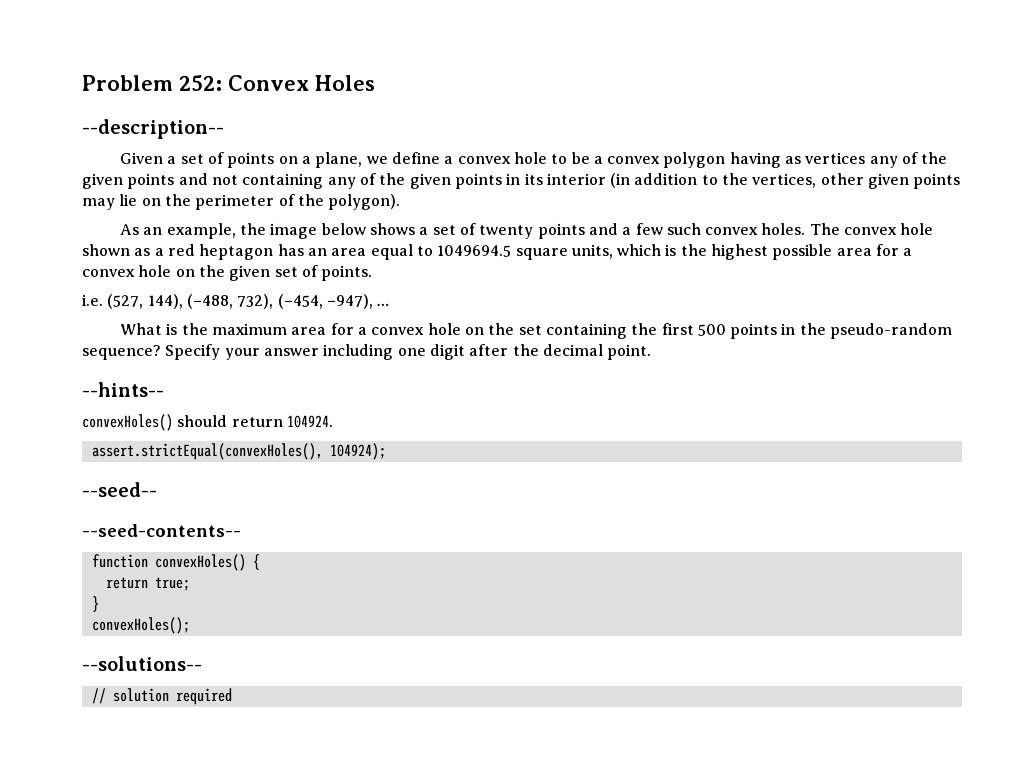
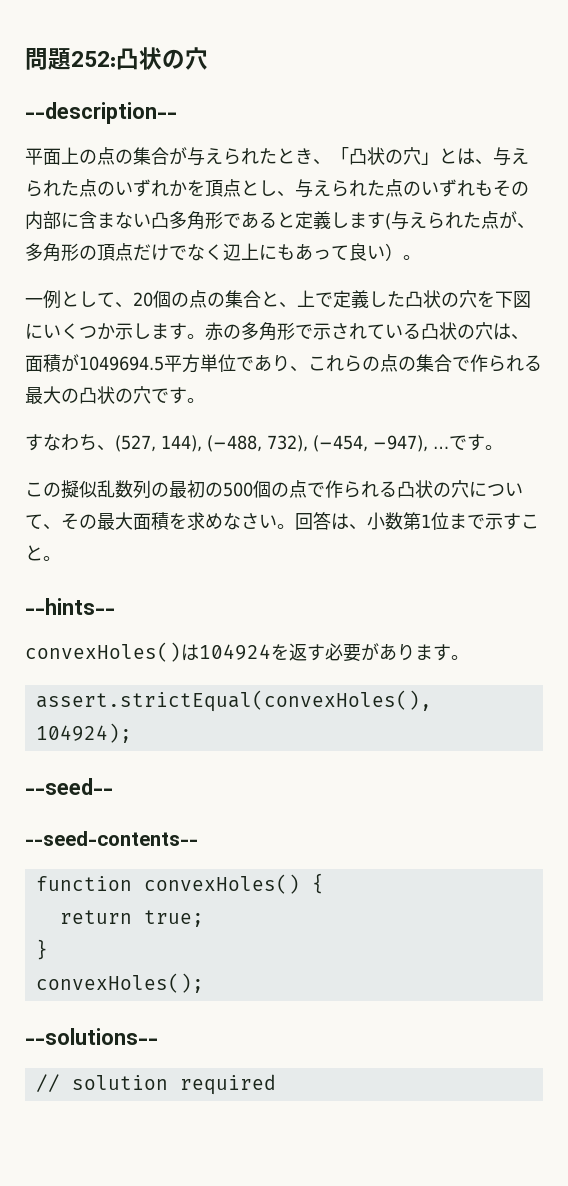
- Problem 252: Convex Holes
+ 問題252:凸状の穴
  --description--
- Given a set of points on a plane, we define a convex hole to be a convex polygon having as vertices any of the given points and not containing any of the given points in its interior (in addition to the vertices, other given points may lie on the perimeter of the polygon).
- As an example, the image below shows a set of twenty points and a few such convex holes. The convex hole shown as a red heptagon has an area equal to 1049694.5 square units, which is the highest possible area for a convex hole on the given set of points.
- i.e. (527, 144), (−488, 732), (−454, −947), …
- What is the maximum area for a convex hole on the set containing the first 500 points in the pseudo-random sequence? Specify your answer including one digit after the decimal point.
+ 平面上の点の集合が与えられたとき、「凸状の穴」とは、与えられた点のいずれかを頂点とし、与えられた点のいずれもその内部に含まない凸多角形であると定義します(与えられた点が、多角形の頂点だけでなく辺上にもあって良い）。
+ 一例として、20個の点の集合と、上で定義した凸状の穴を下図にいくつか示します。赤の多角形で示されている凸状の穴は、面積が1049694.5平方単位であり、これらの点の集合で作られる最大の凸状の穴です。
+ すなわち、(527, 144), (−488, 732), (−454, −947), …です。
+ この擬似乱数列の最初の500個の点で作られる凸状の穴について、その最大面積を求めなさい。回答は、小数第1位まで示すこと。
  --hints--
- convexHoles() should return 104924.
+ convexHoles()は104924を返す必要があります。

